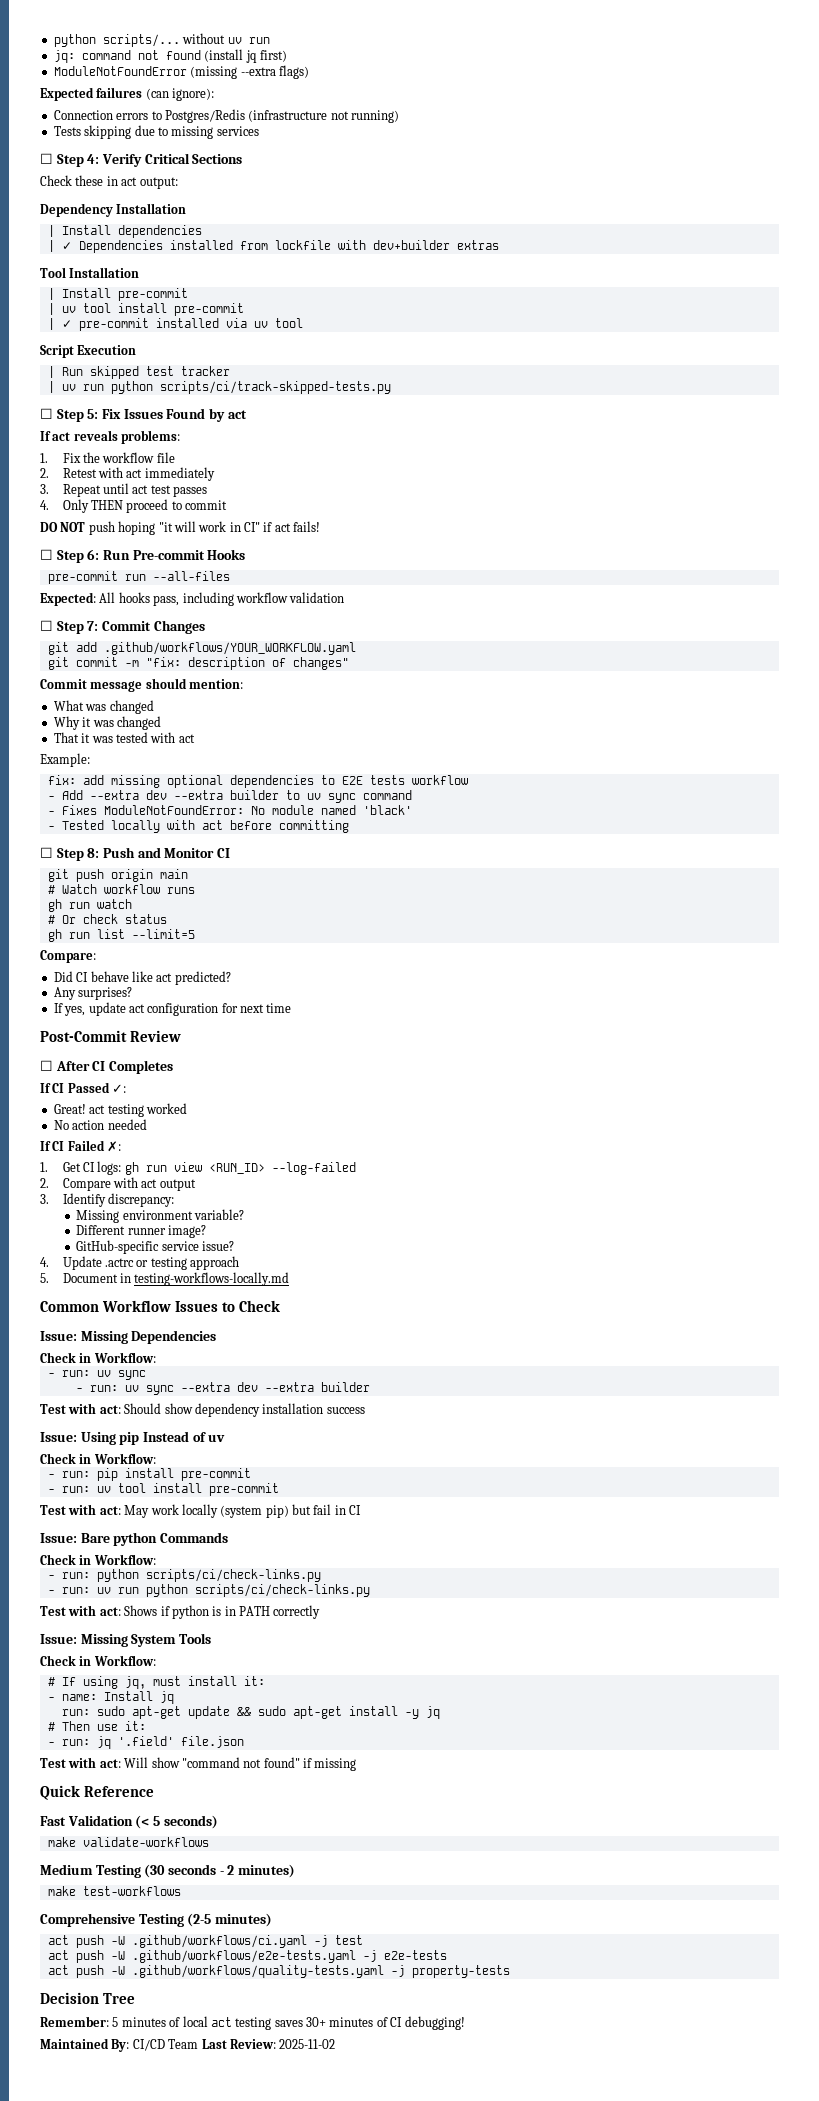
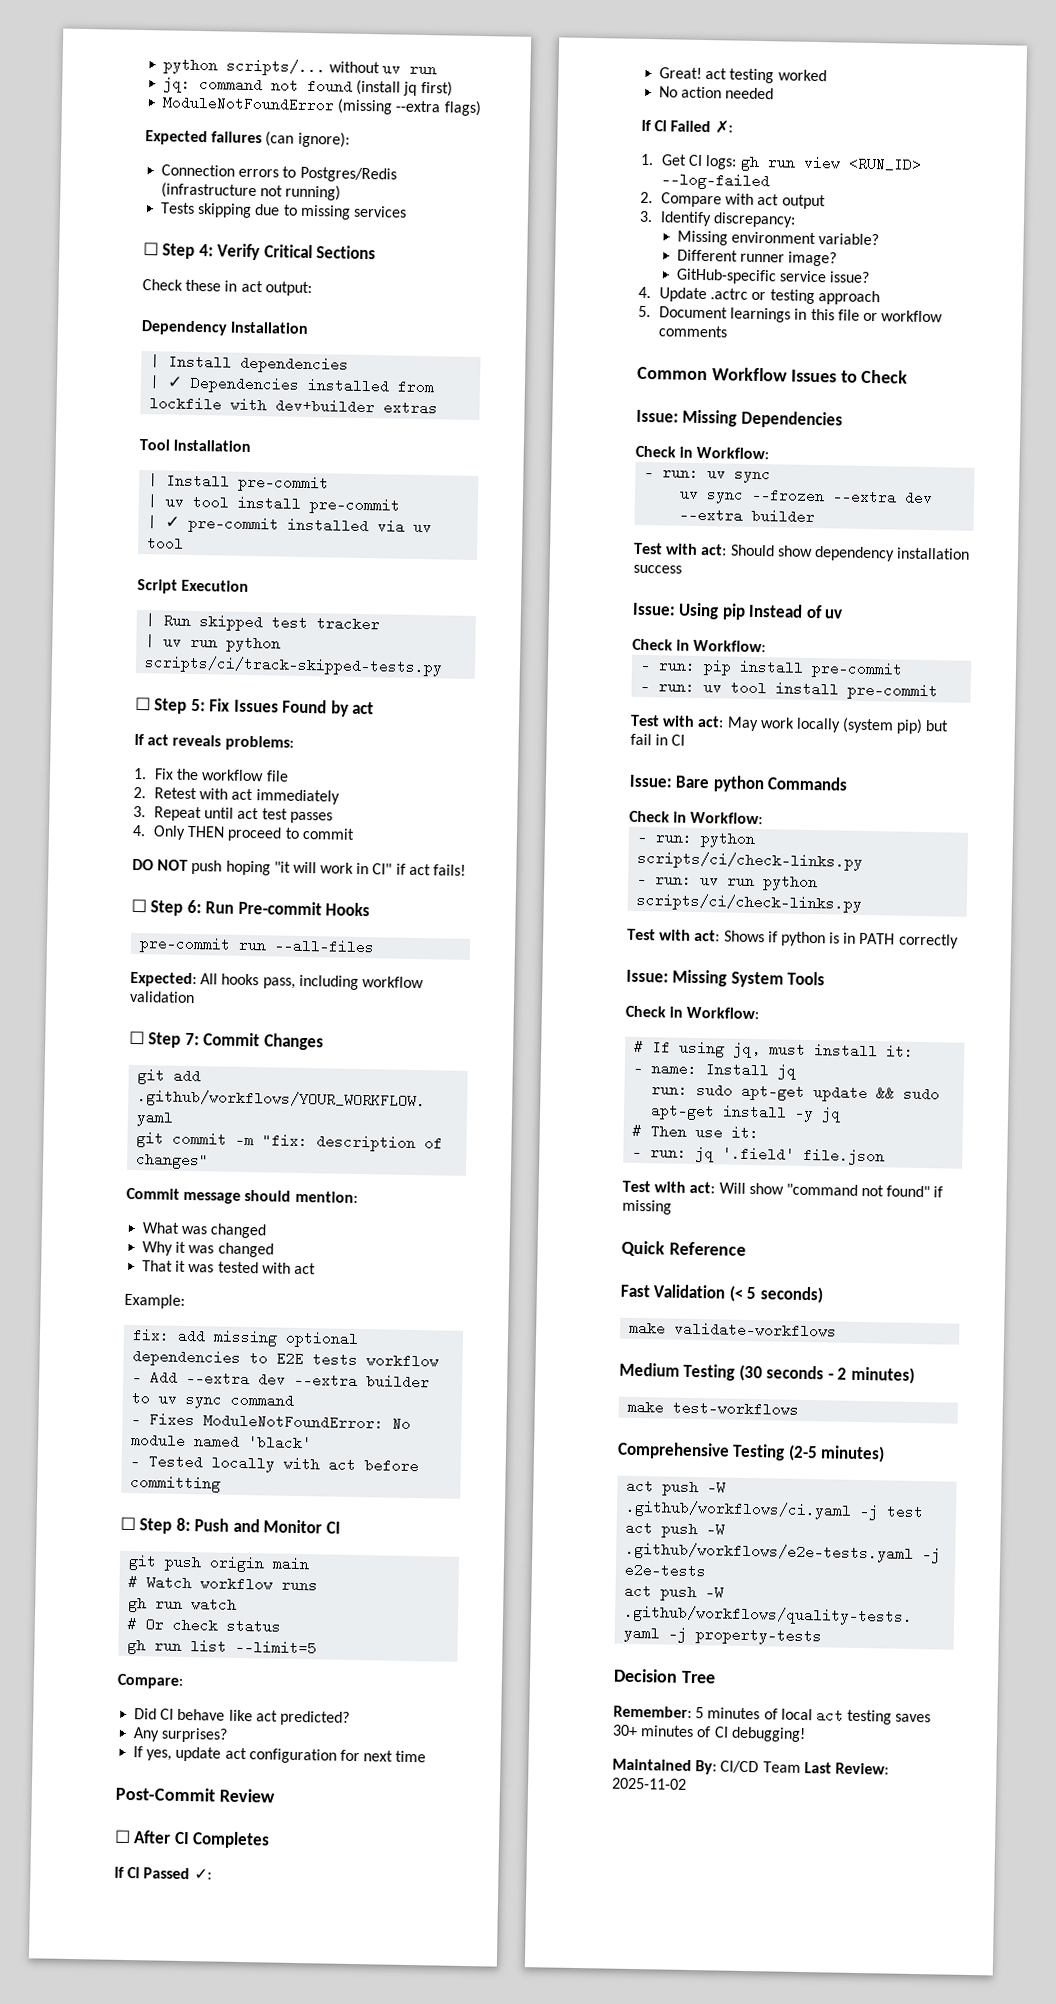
- 5. Document in testing-workflows-locally.md
+ 5. Document learnings in this file or workflow comments
- - run: uv sync --extra dev --extra builder
+ uv sync --frozen --extra dev --extra builder

